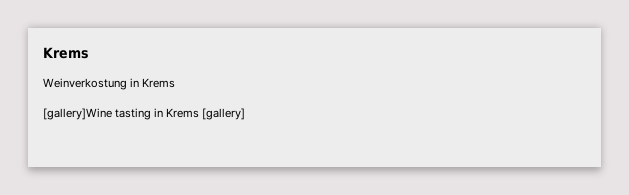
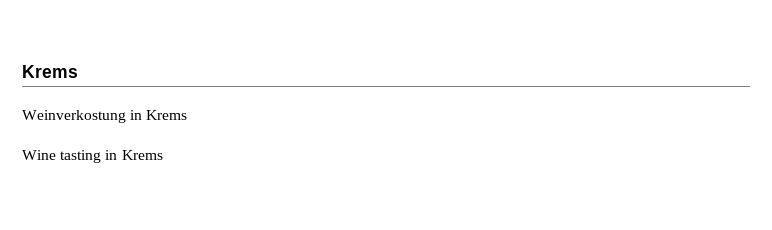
- [gallery]Wine tasting in Krems [gallery]
+ Wine tasting in Krems

